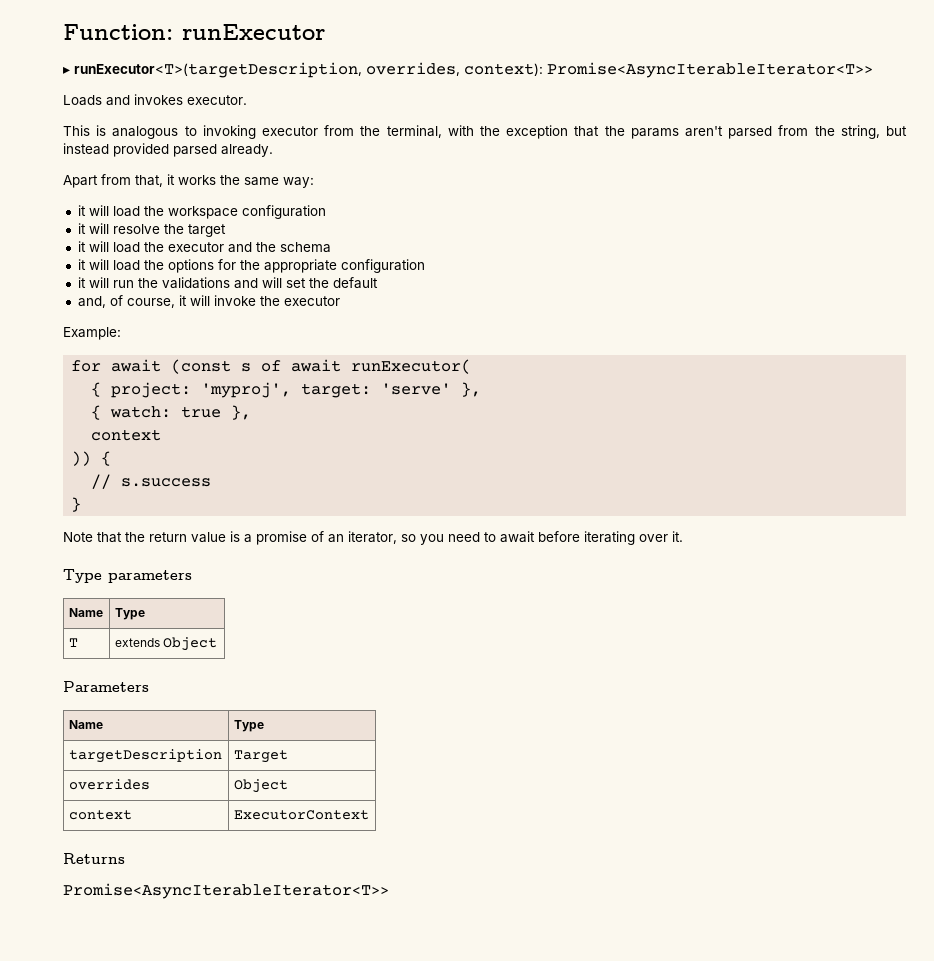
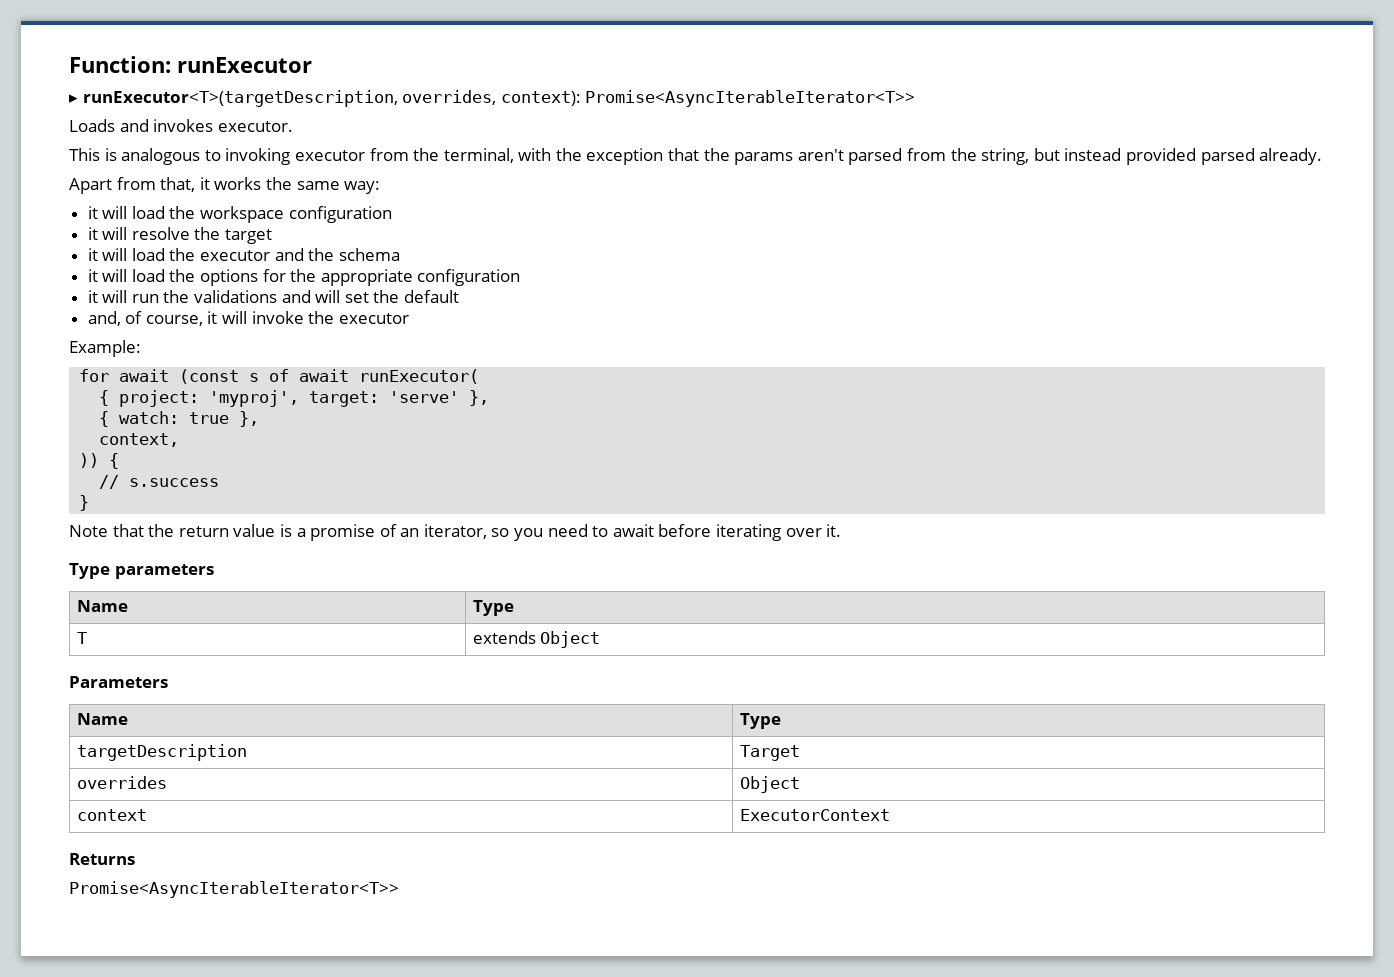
  { watch: true },
- context
+ context,

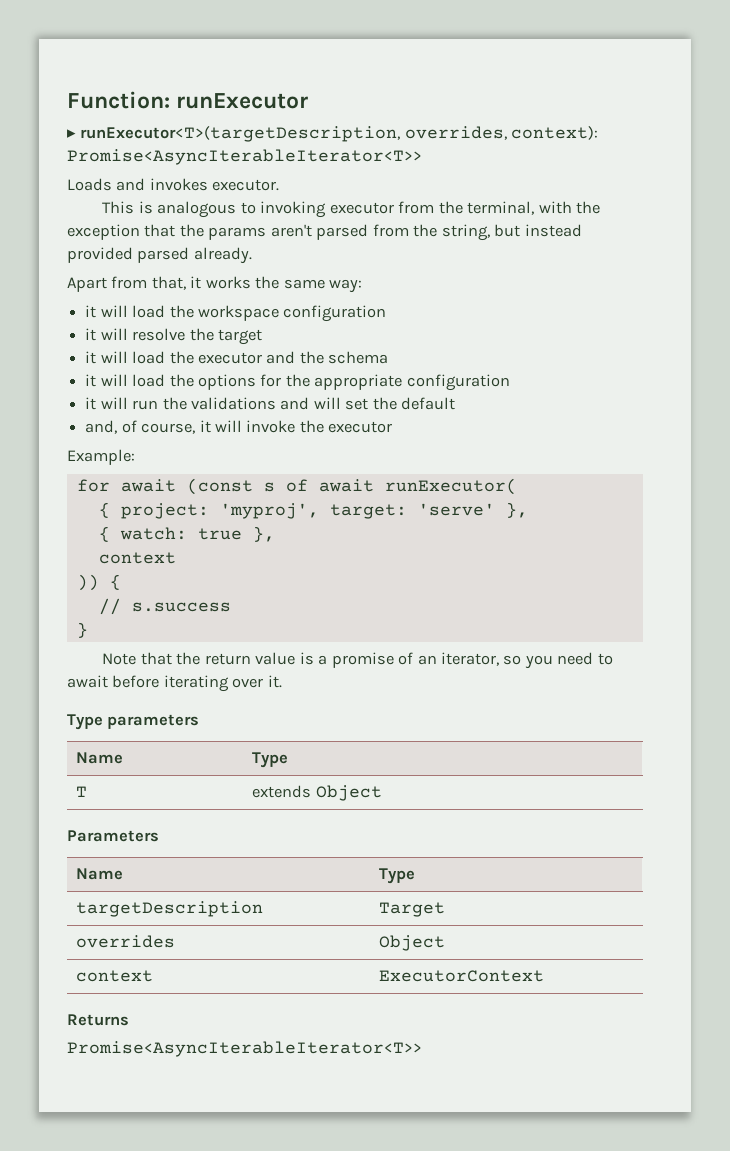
  { watch: true },
- context,
+ context

